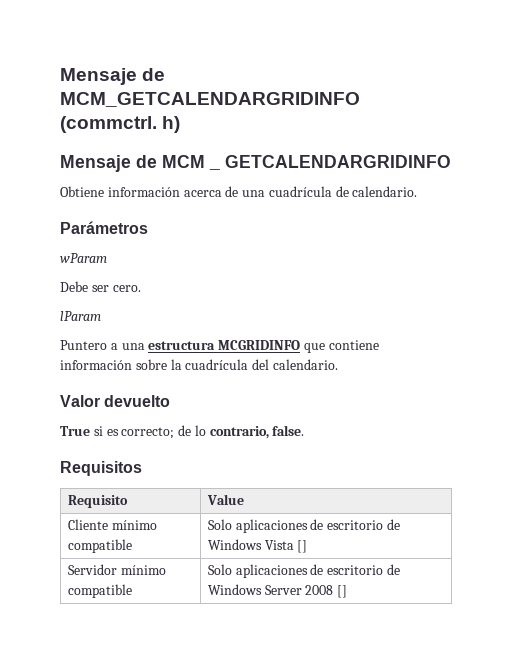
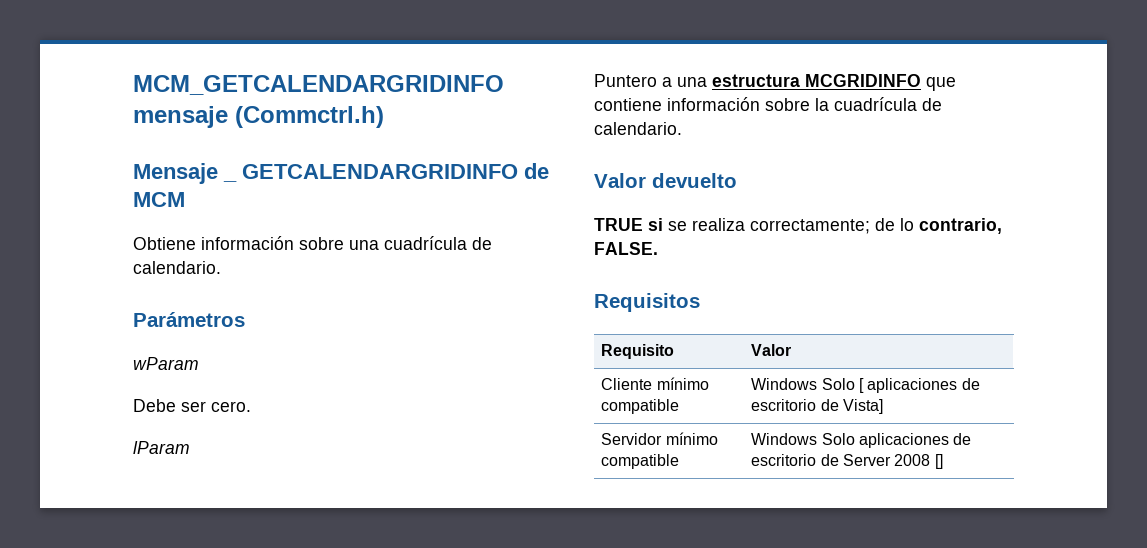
- Mensaje de MCM_GETCALENDARGRIDINFO (commctrl. h)
- Mensaje de MCM _ GETCALENDARGRIDINFO
+ MCM_GETCALENDARGRIDINFO mensaje (Commctrl.h)
+ Mensaje _ GETCALENDARGRIDINFO de MCM
- Obtiene información acerca de una cuadrícula de calendario.
+ Obtiene información sobre una cuadrícula de calendario.
- Puntero a una estructura MCGRIDINFO que contiene información sobre la cuadrícula del calendario.
+ Puntero a una estructura MCGRIDINFO que contiene información sobre la cuadrícula de calendario.
- True si es correcto; de lo contrario, false.
+ TRUE si se realiza correctamente; de lo contrario, FALSE.
- Requisito | Value
+ Requisito | Valor
- Cliente mínimo compatible | Solo aplicaciones de escritorio de Windows Vista []
- Servidor mínimo compatible | Solo aplicaciones de escritorio de Windows Server 2008 []
+ Cliente mínimo compatible | Windows Solo [ aplicaciones de escritorio de Vista]
+ Servidor mínimo compatible | Windows Solo aplicaciones de escritorio de Server 2008 []

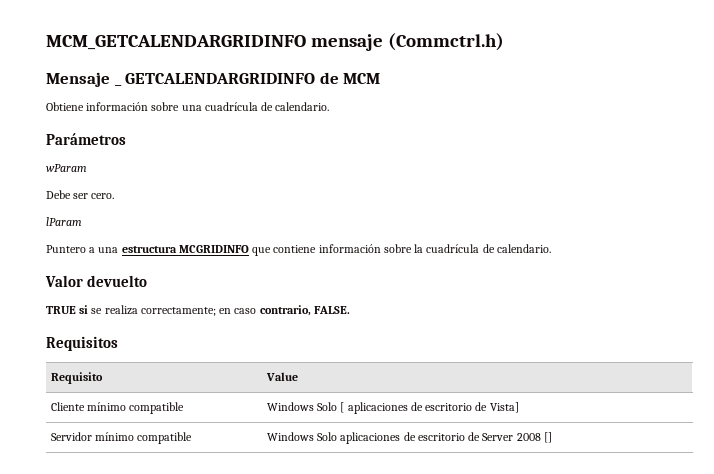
- TRUE si se realiza correctamente; de lo contrario, FALSE.
+ TRUE si se realiza correctamente; en caso contrario, FALSE.
- Requisito | Valor
+ Requisito | Value

